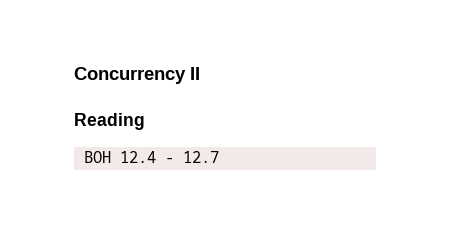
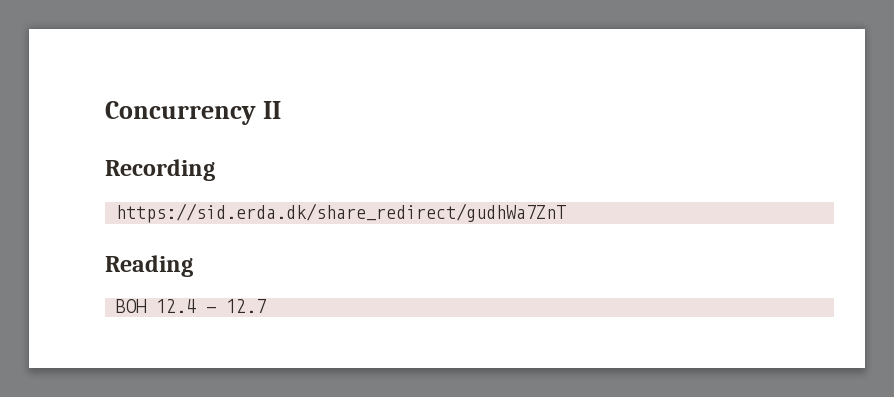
+ Recording
+ https://sid.erda.dk/share_redirect/gudhWa7ZnT

